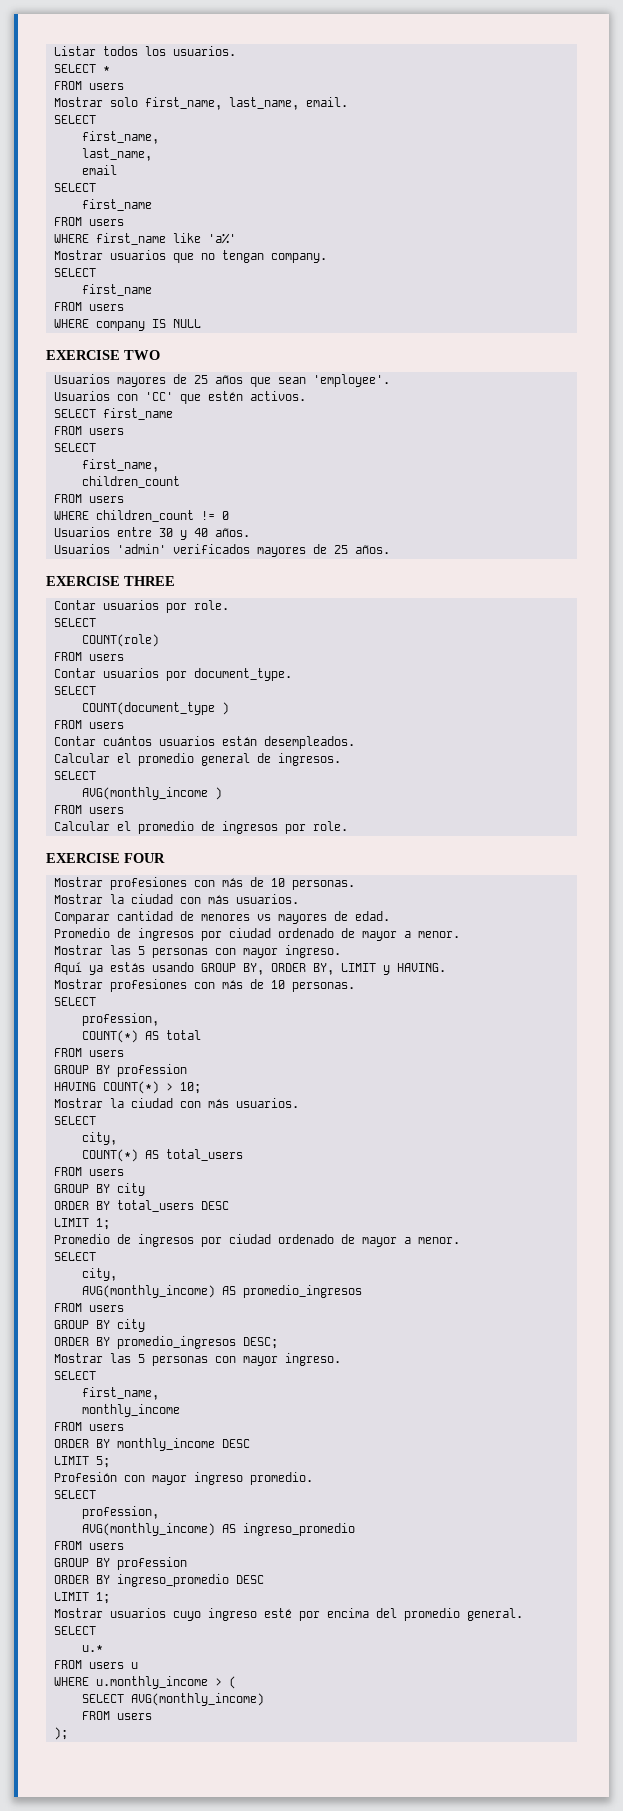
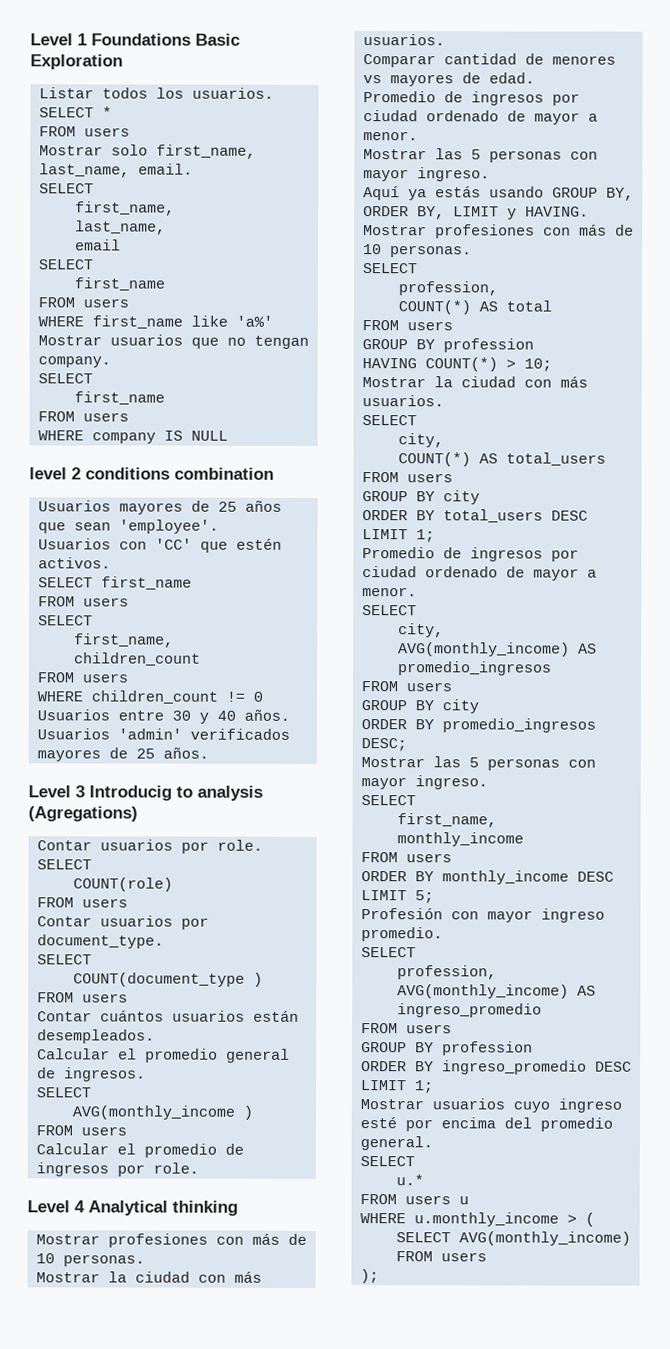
+ Level 1 Foundations Basic Exploration
- EXERCISE TWO
+ level 2 conditions combination
- EXERCISE THREE
+ Level 3 Introducig to analysis (Agregations)
- EXERCISE FOUR
+ Level 4 Analytical thinking

